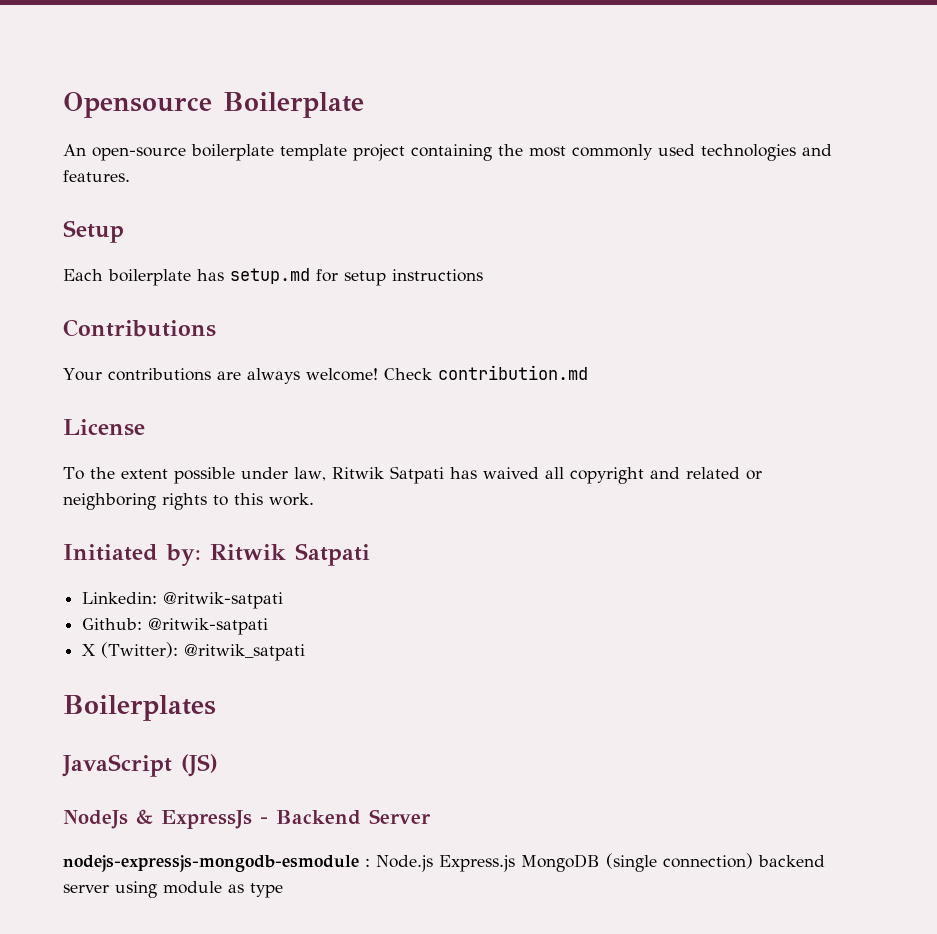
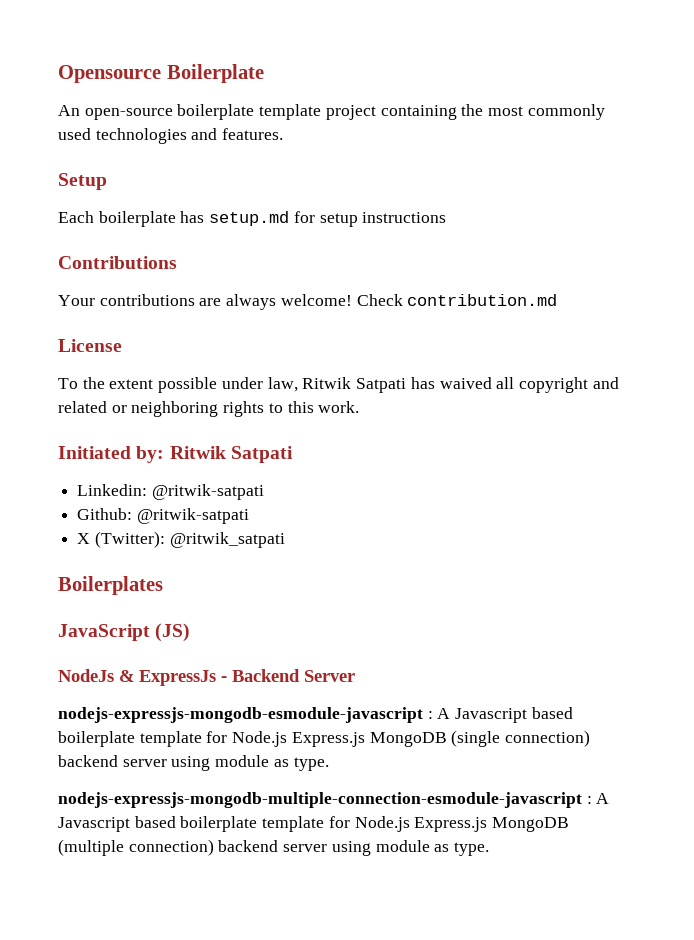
- nodejs-expressjs-mongodb-esmodule : Node.js Express.js MongoDB (single connection) backend server using module as type
+ nodejs-expressjs-mongodb-esmodule-javascript : A Javascript based boilerplate template for Node.js Express.js MongoDB (single connection) backend server using module as type.
+ nodejs-expressjs-mongodb-multiple-connection-esmodule-javascript : A Javascript based boilerplate template for Node.js Express.js MongoDB (multiple connection) backend server using module as type.

